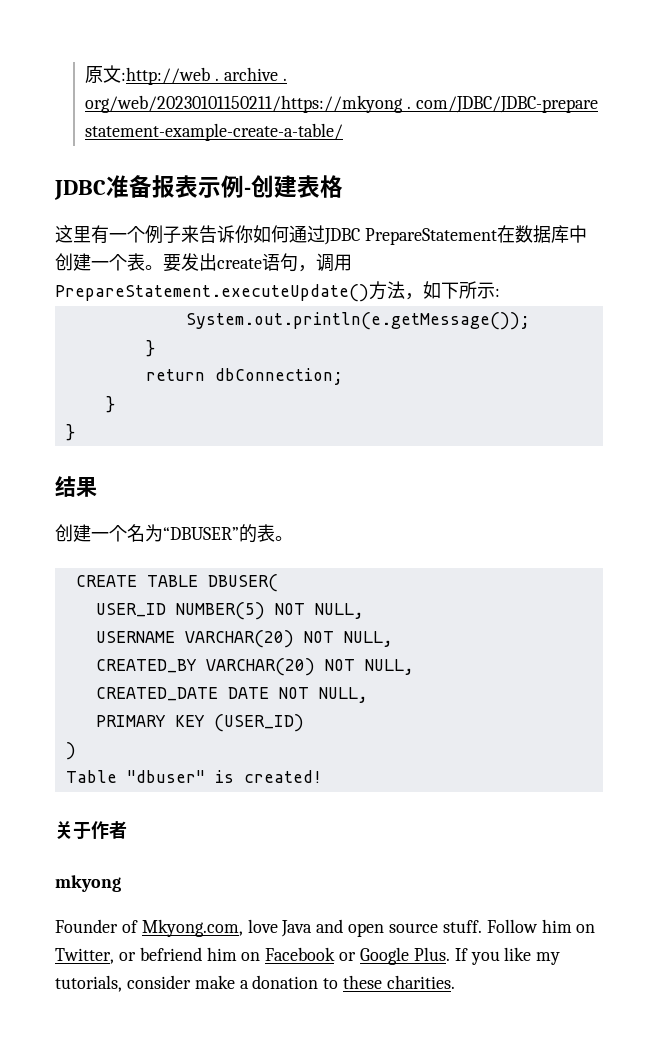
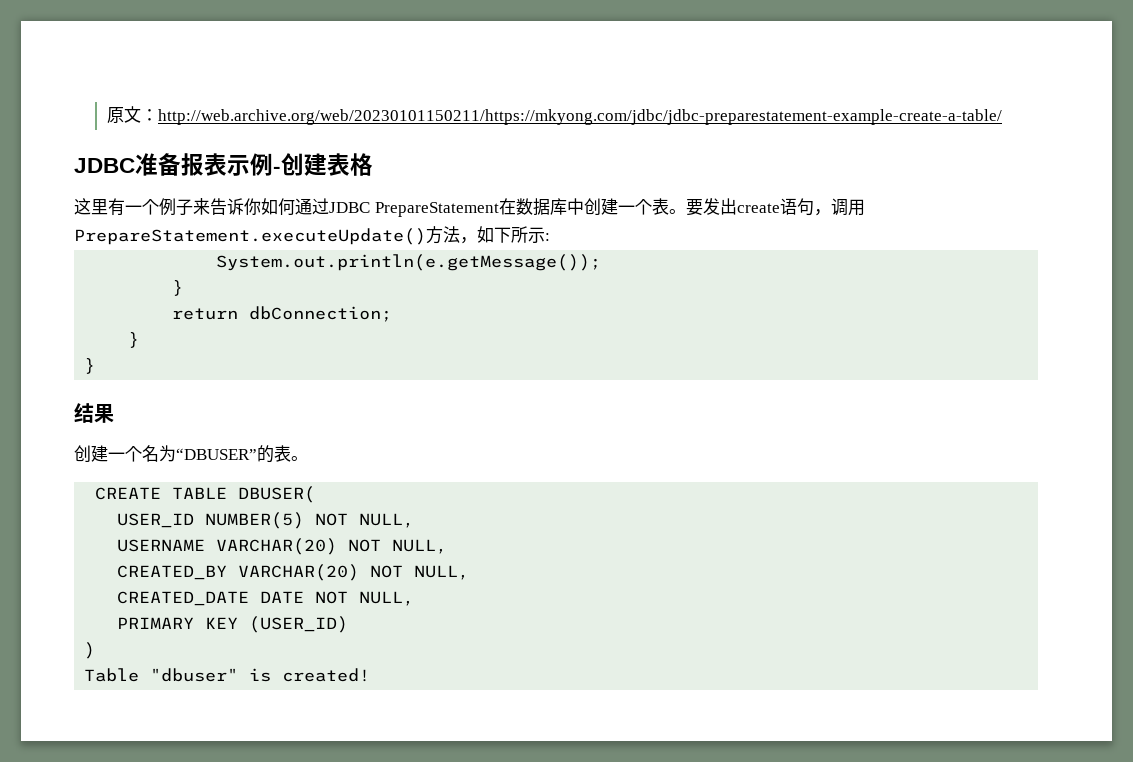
- 原文:http://web . archive . org/web/20230101150211/https://mkyong . com/JDBC/JDBC-prepare statement-example-create-a-table/
+ 原文：http://web.archive.org/web/20230101150211/https://mkyong.com/jdbc/jdbc-preparestatement-example-create-a-table/
- 关于作者
- mkyong
- Founder of Mkyong.com, love Java and open source stuff. Follow him on Twitter, or befriend him on Facebook or Google Plus. If you like my tutorials, consider make a donation to these charities.

